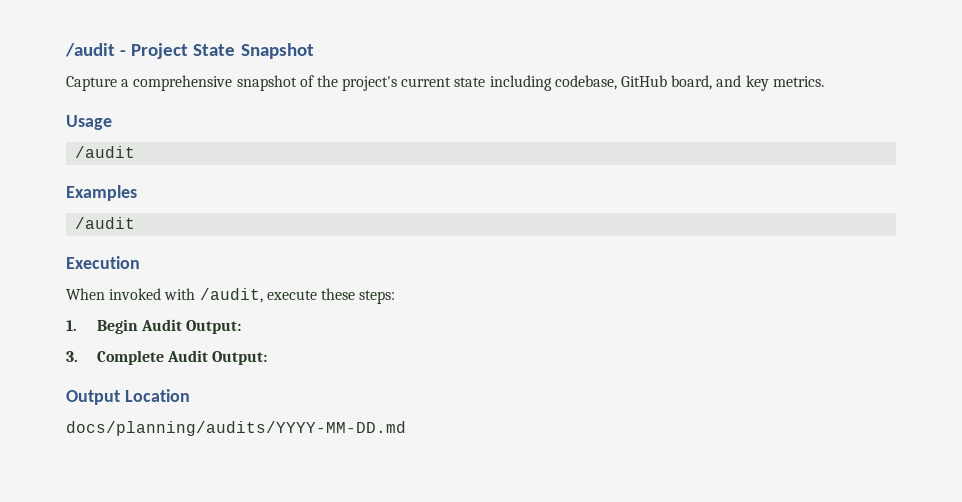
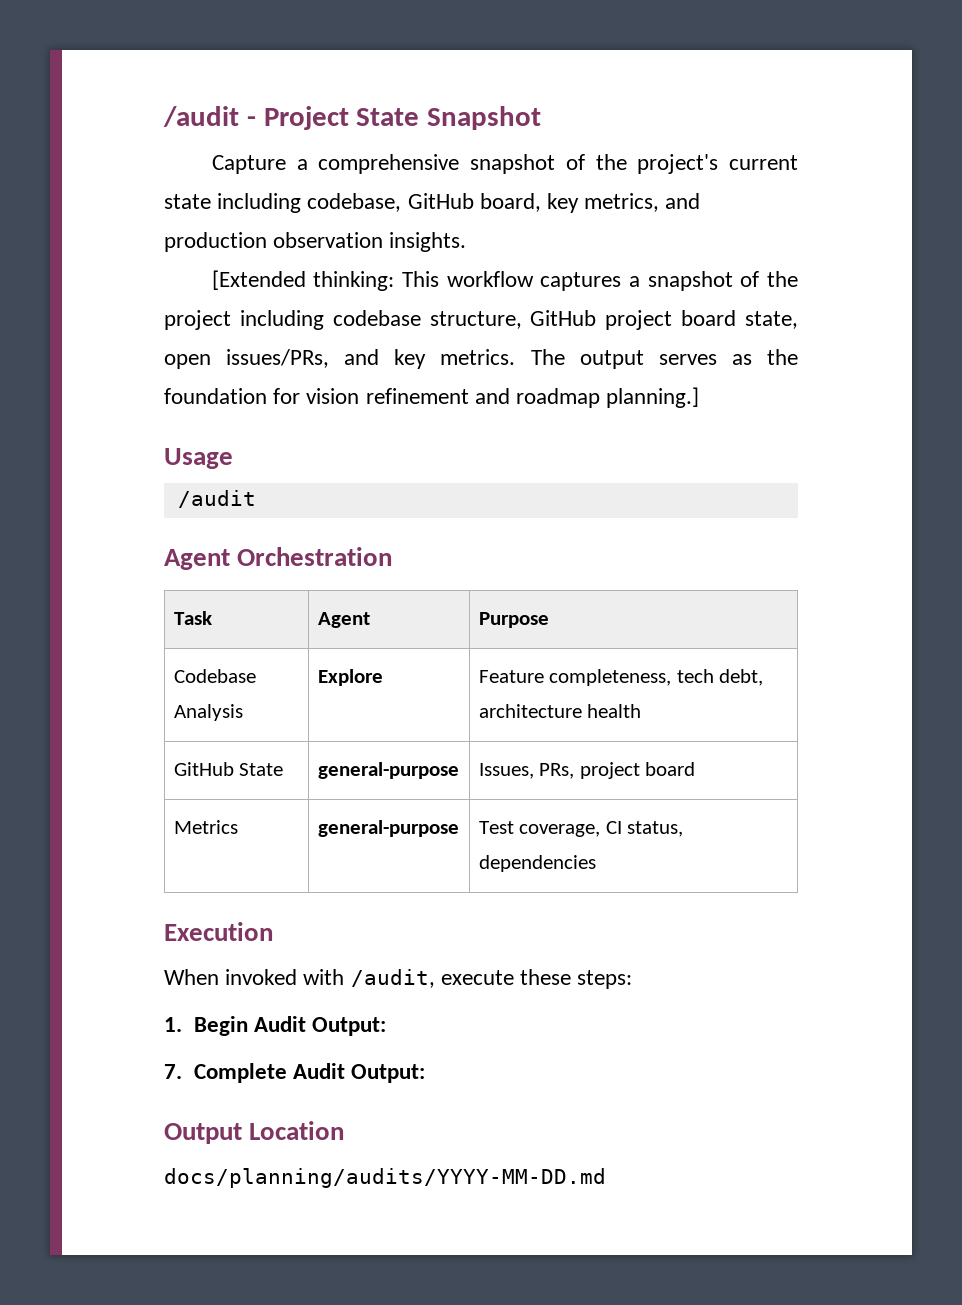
- Capture a comprehensive snapshot of the project's current state including codebase, GitHub board, and key metrics.
+ Capture a comprehensive snapshot of the project's current state including codebase, GitHub board, key metrics, and production observation insights.
+ [Extended thinking: This workflow captures a snapshot of the project including codebase structure, GitHub project board state, open issues/PRs, and key metrics. The output serves as the foundation for vision refinement and roadmap planning.]
  Usage
  /audit
- Examples
- /audit
+ Agent Orchestration
+ Task | Agent | Purpose
+ Codebase Analysis | Explore | Feature completeness, tech debt, architecture health
+ GitHub State | general-purpose | Issues, PRs, project board
+ Metrics | general-purpose | Test coverage, CI status, dependencies
- 3. Complete Audit Output:
+ 7. Complete Audit Output:

